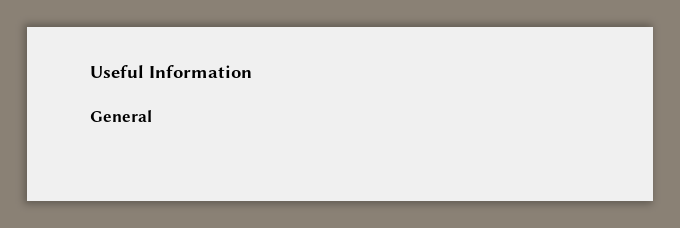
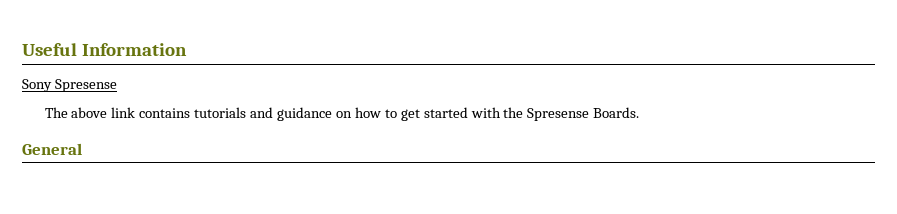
+ Sony Spresense
+ The above link contains tutorials and guidance on how to get started with the Spresense Boards.

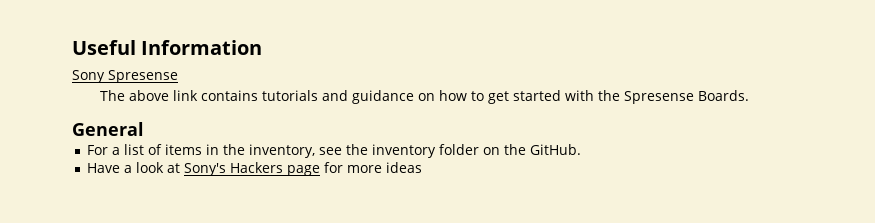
+ For a list of items in the inventory, see the inventory folder on the GitHub.
+ Have a look at Sony's Hackers page for more ideas

